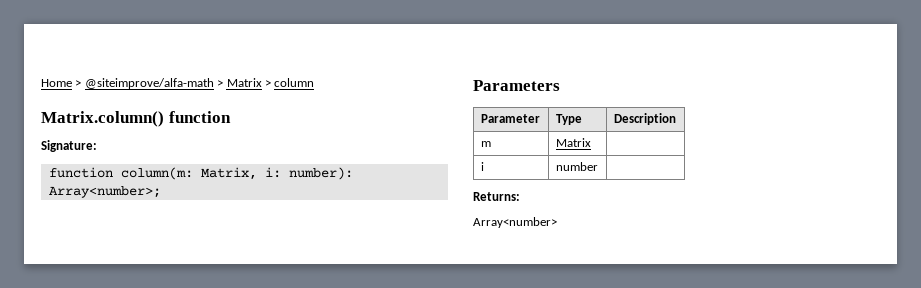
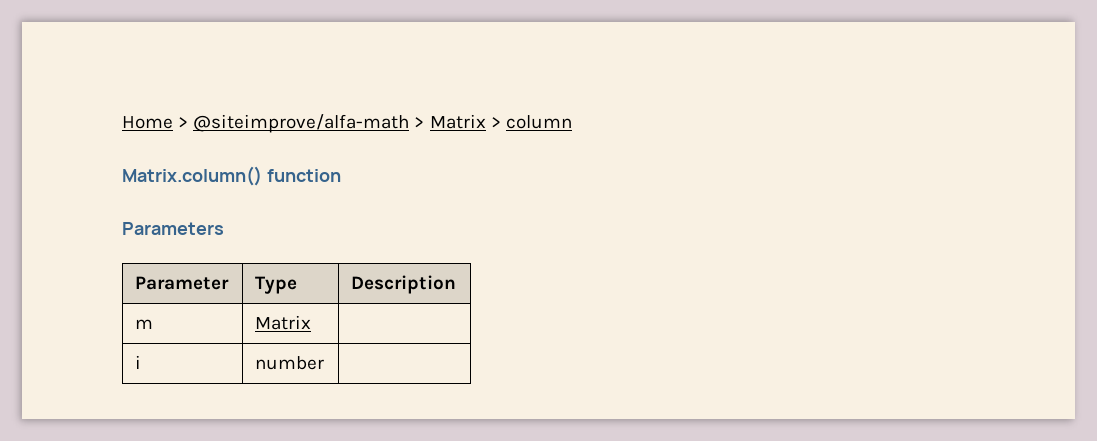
- Signature:
- function column(m: Matrix, i: number): Array<number>;
- Returns:
- Array<number>

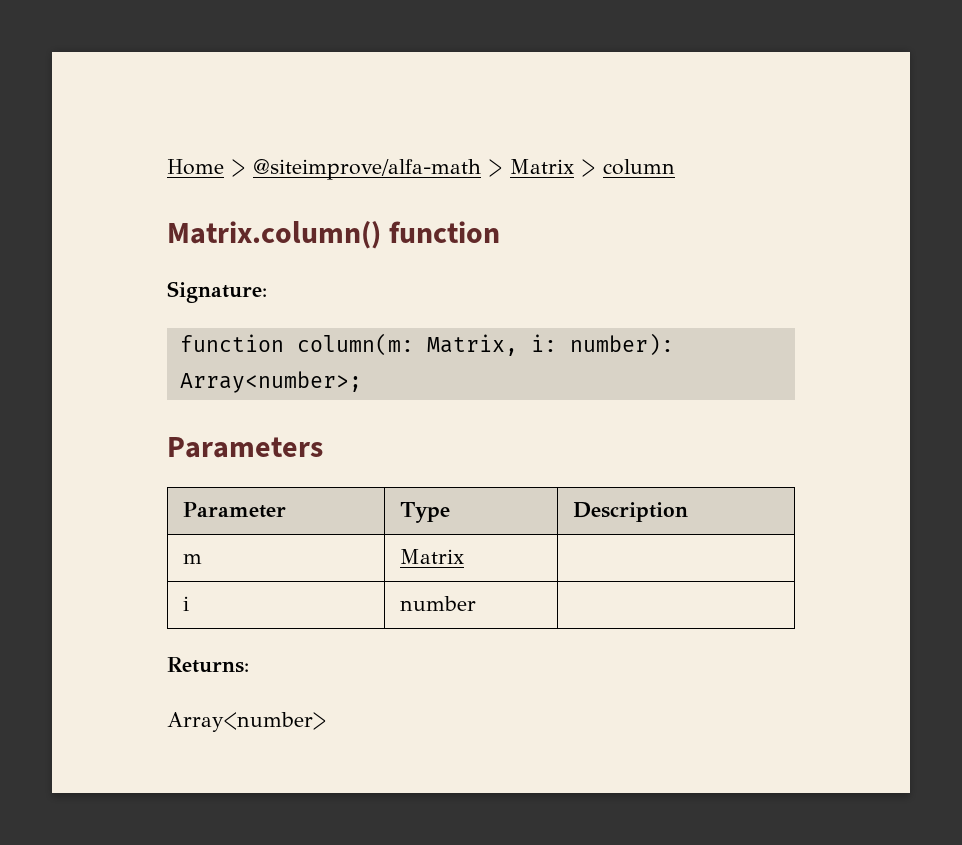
+ Signature:
+ function column(m: Matrix, i: number): Array<number>;
+ Returns:
+ Array<number>

